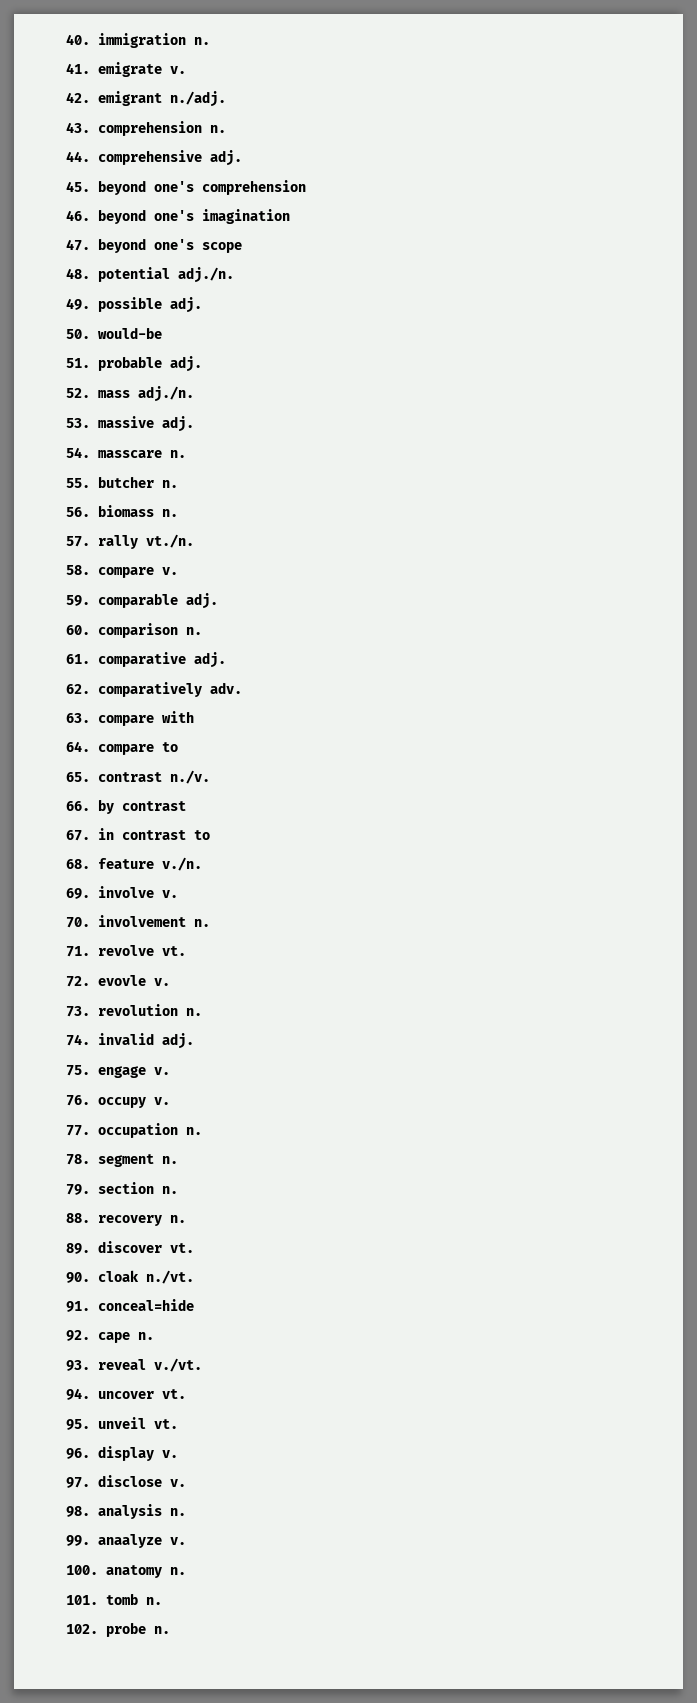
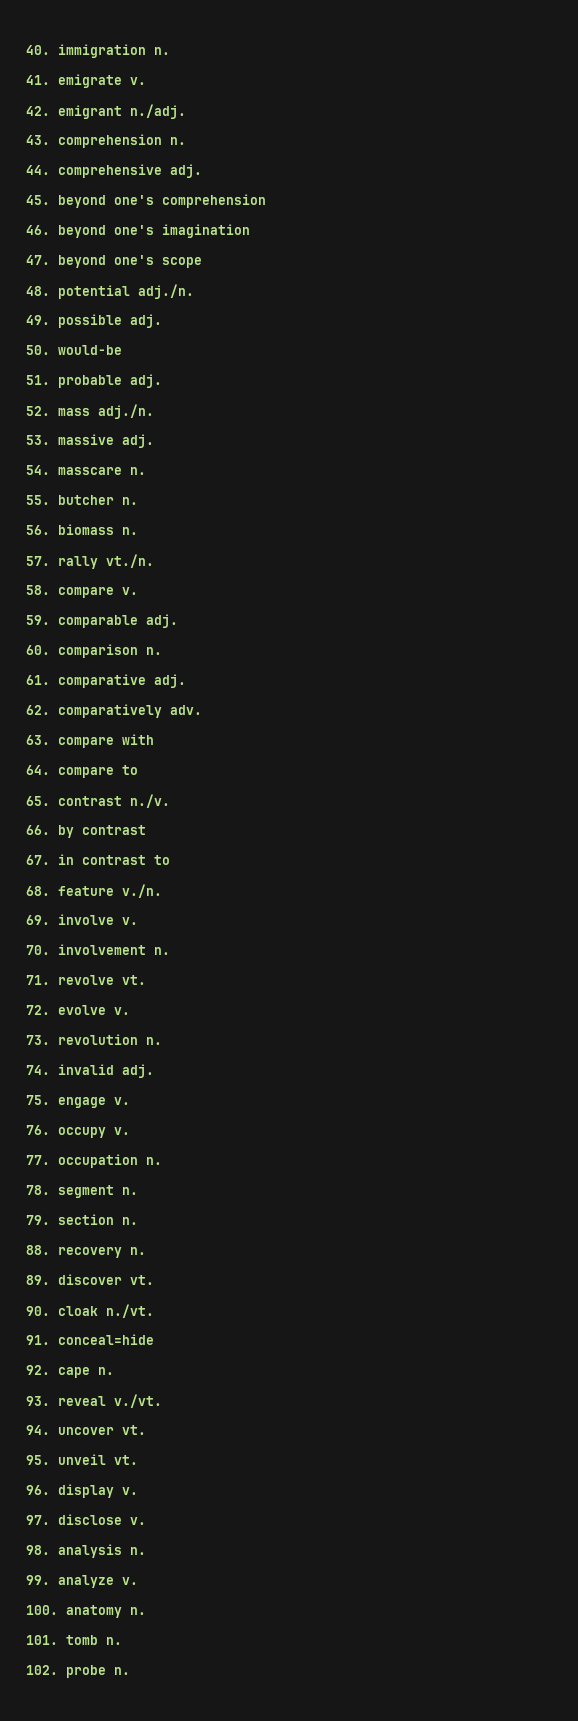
- 72. evovle v.
+ 72. evolve v.
- 99. anaalyze v.
+ 99. analyze v.

